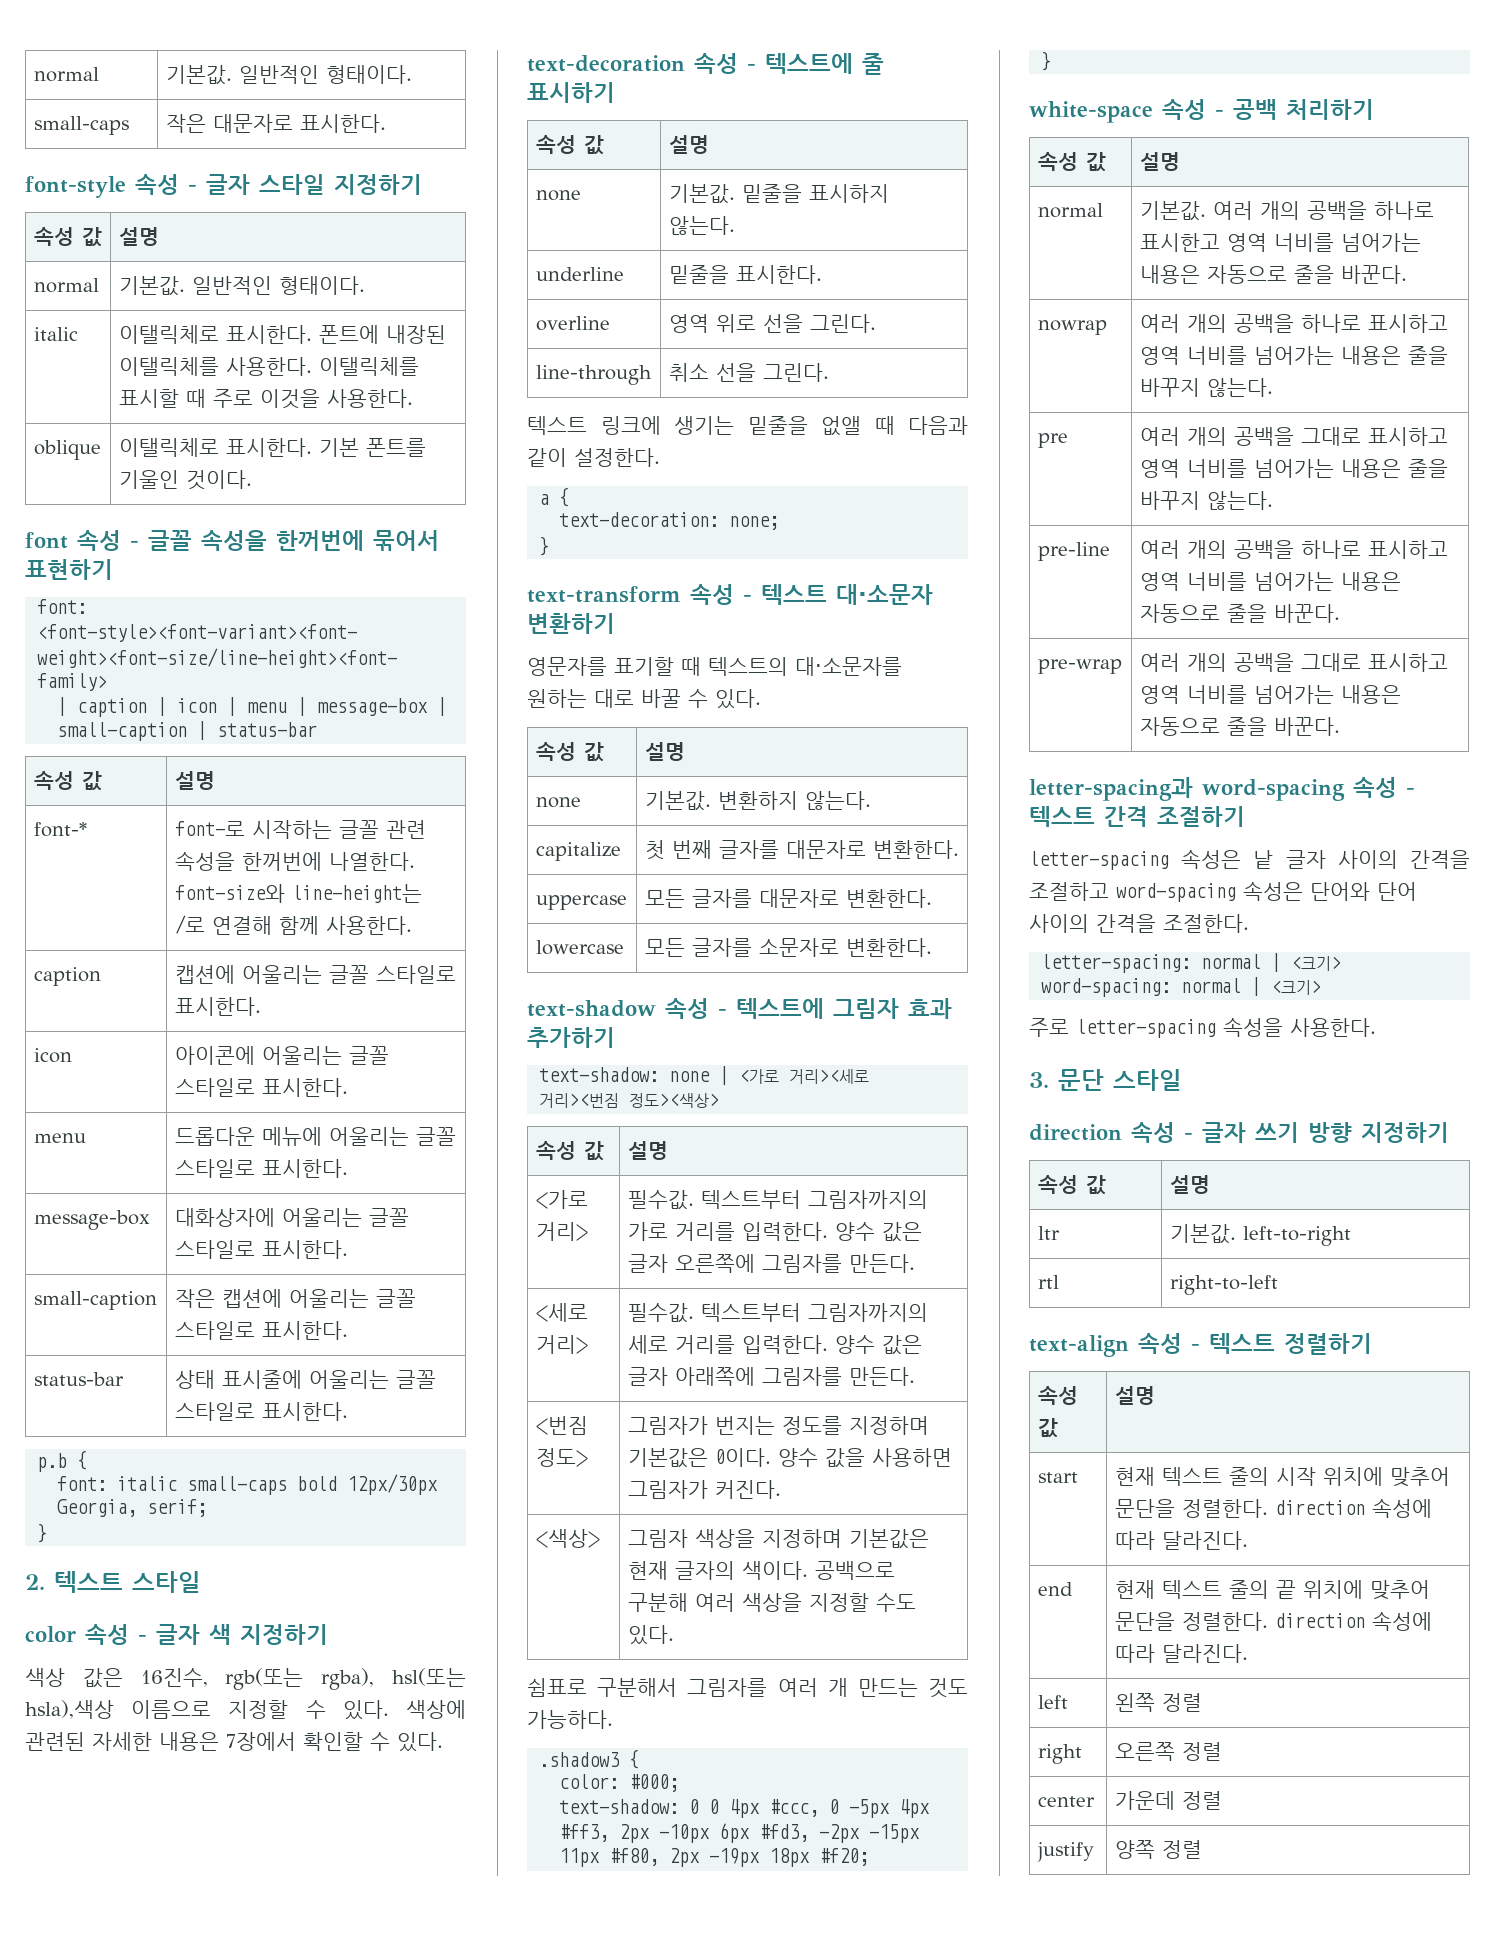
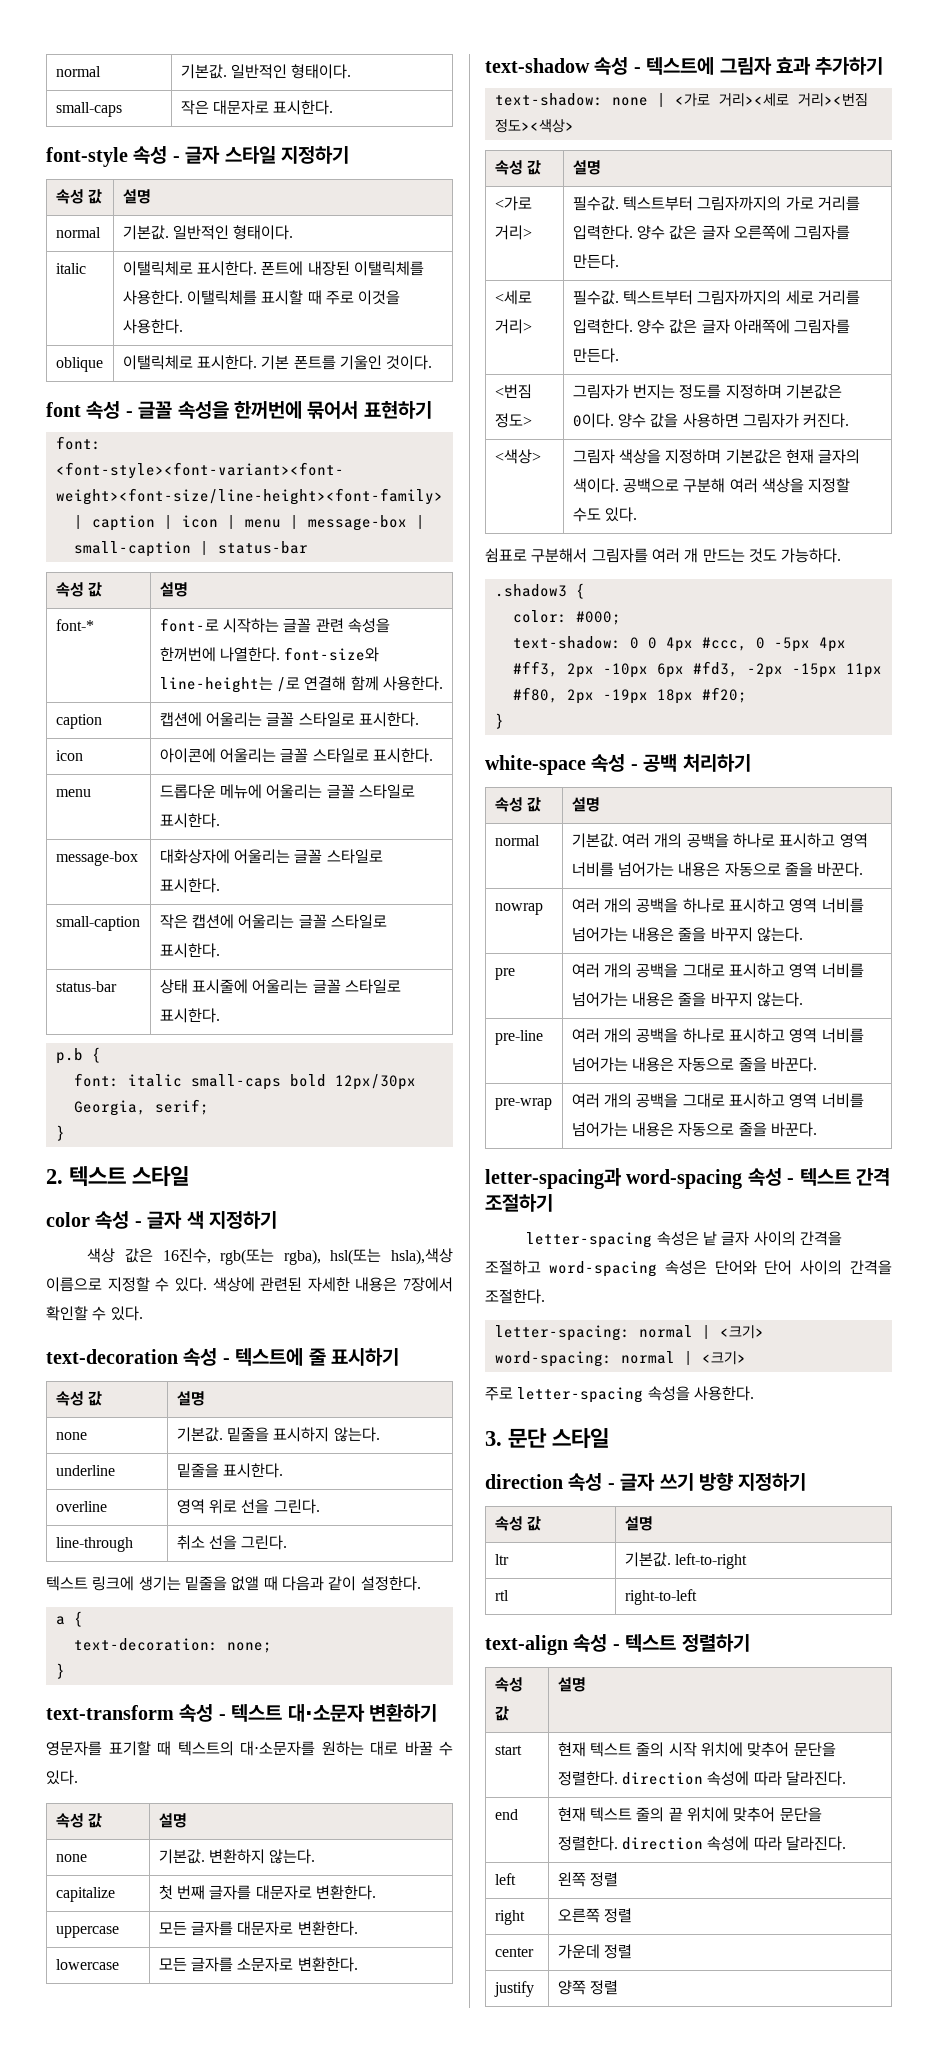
- normal | 기본값. 여러 개의 공백을 하나로 표시한고 영역 너비를 넘어가는 내용은 자동으로 줄을 바꾼다.
+ normal | 기본값. 여러 개의 공백을 하나로 표시하고 영역 너비를 넘어가는 내용은 자동으로 줄을 바꾼다.

